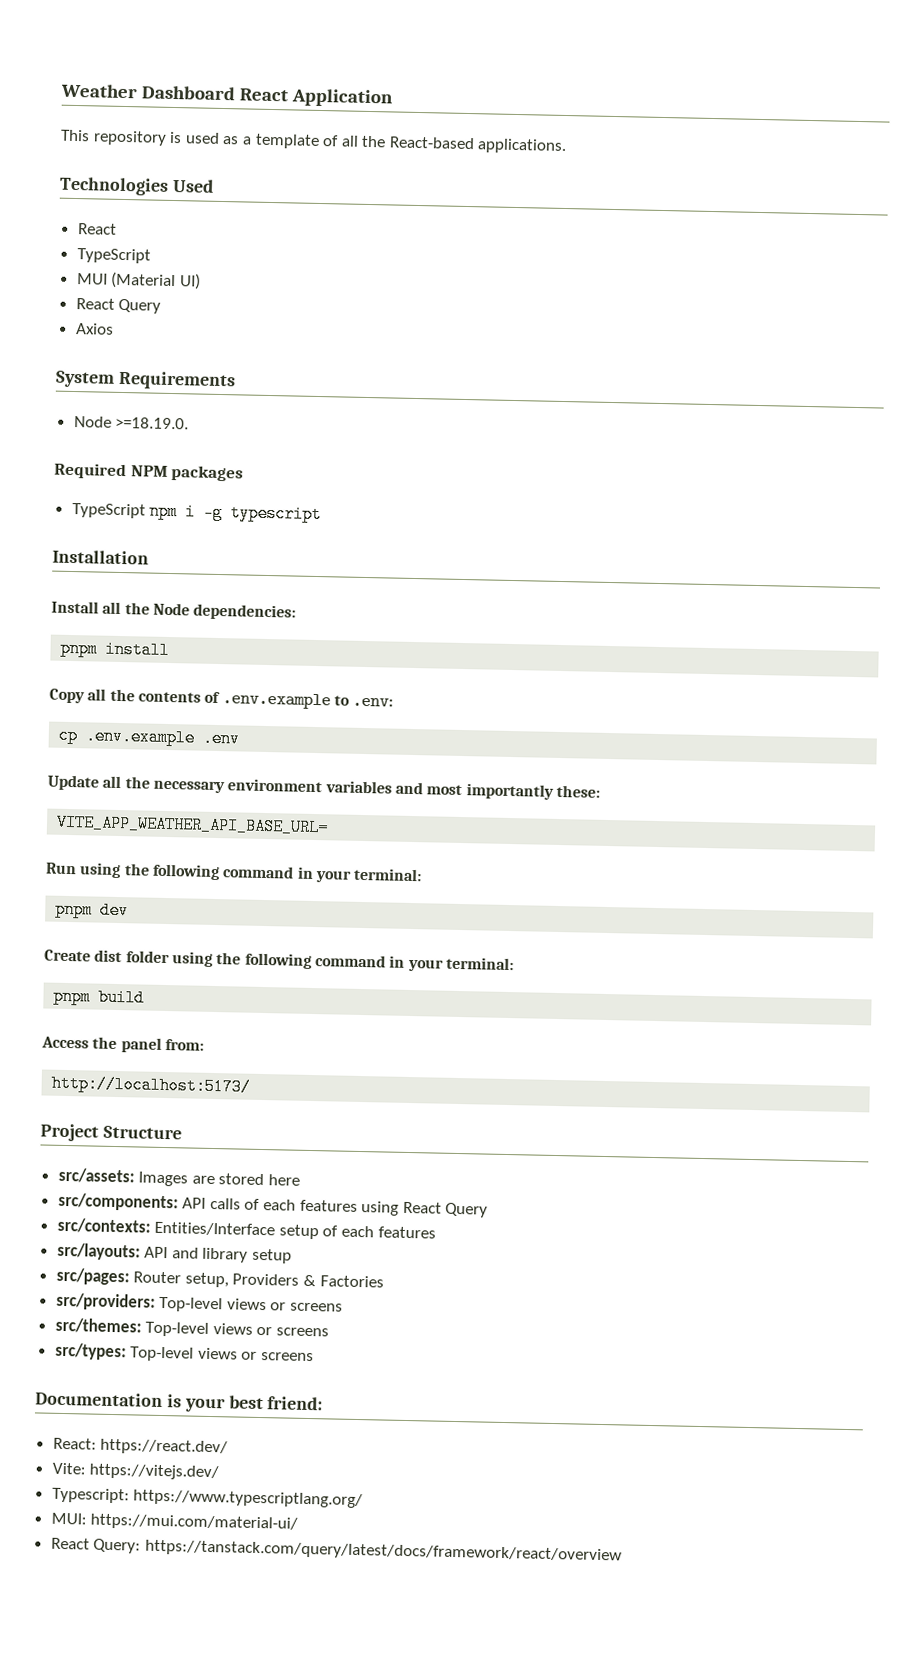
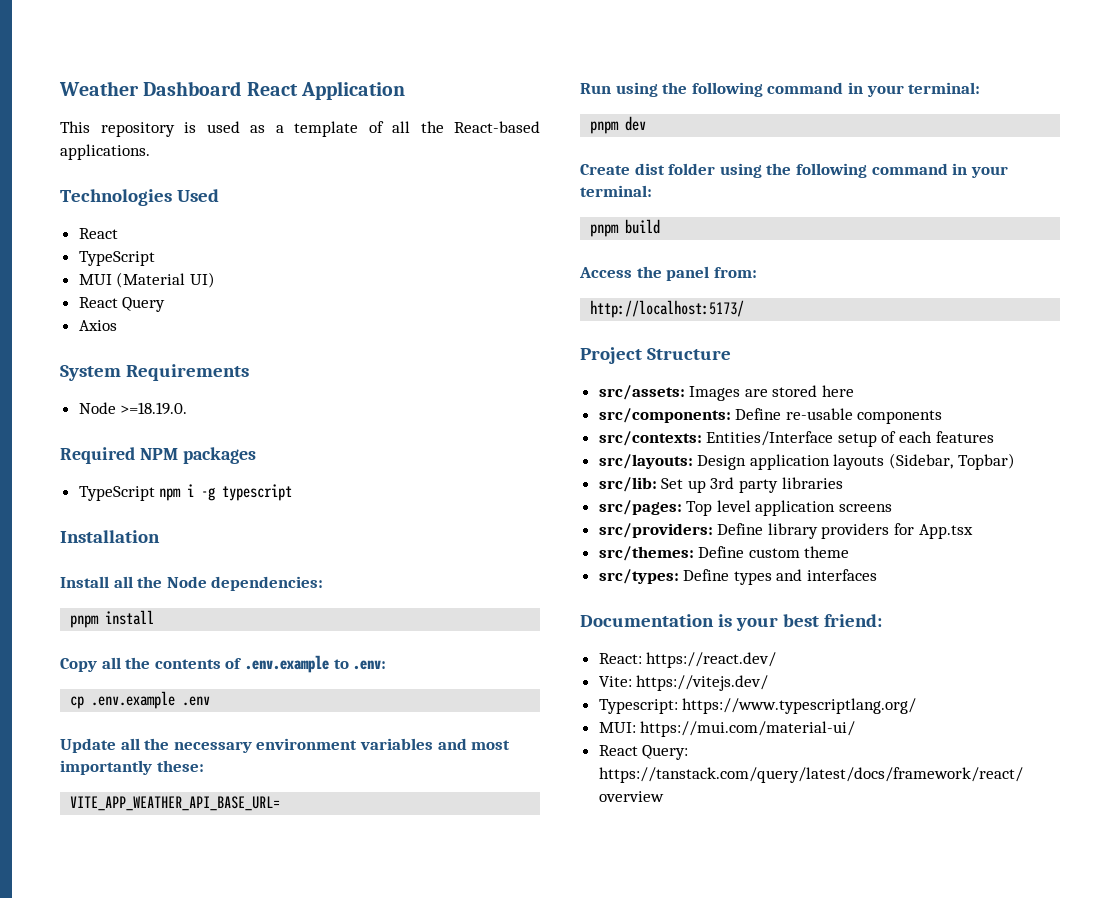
- src/components: API calls of each features using React Query
+ src/components: Define re-usable components
- src/layouts: API and library setup
- src/pages: Router setup, Providers & Factories
- src/providers: Top-level views or screens
- src/themes: Top-level views or screens
- src/types: Top-level views or screens
+ src/layouts: Design application layouts (Sidebar, Topbar)
+ src/lib: Set up 3rd party libraries
+ src/pages: Top level application screens
+ src/providers: Define library providers for App.tsx
+ src/themes: Define custom theme
+ src/types: Define types and interfaces

